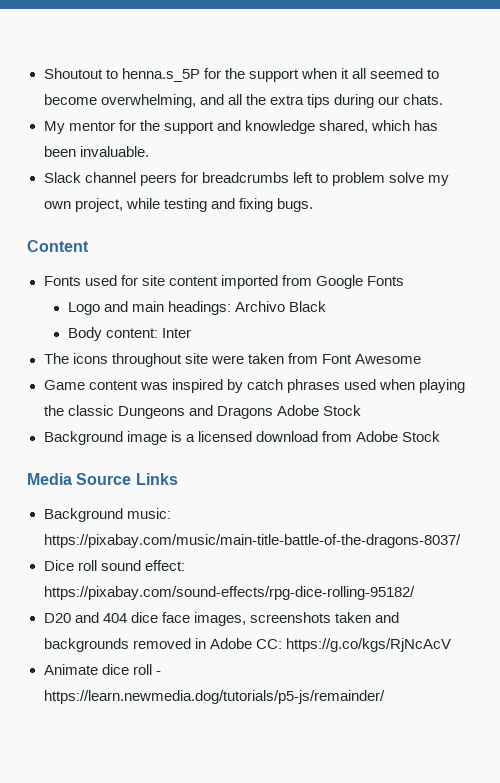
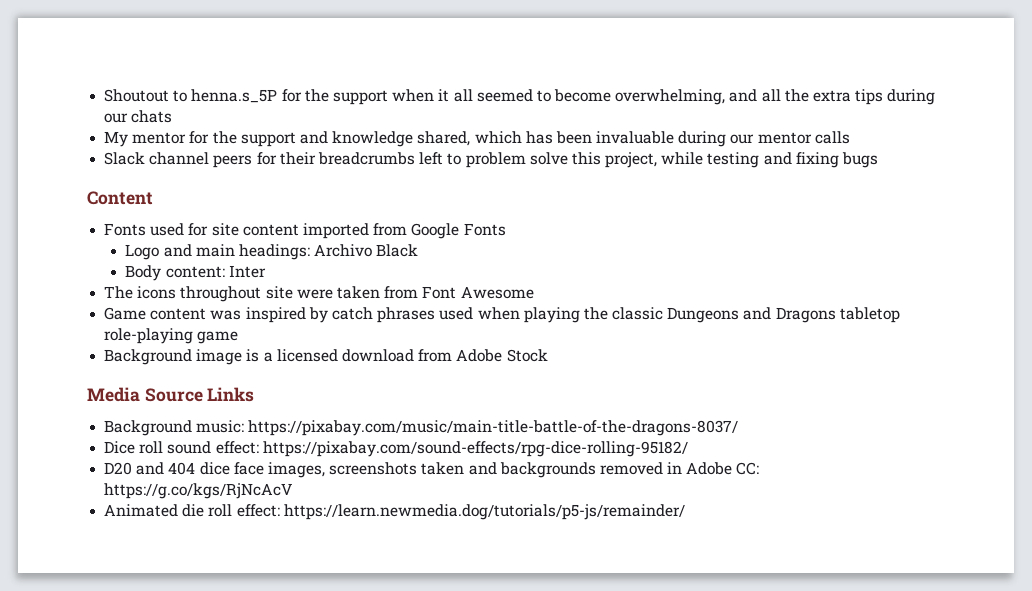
- Shoutout to henna.s_5P for the support when it all seemed to become overwhelming, and all the extra tips during our chats.
+ Shoutout to henna.s_5P for the support when it all seemed to become overwhelming, and all the extra tips during our chats
- My mentor for the support and knowledge shared, which has been invaluable.
+ My mentor for the support and knowledge shared, which has been invaluable during our mentor calls
- Slack channel peers for breadcrumbs left to problem solve my own project, while testing and fixing bugs.
+ Slack channel peers for their breadcrumbs left to problem solve this project, while testing and fixing bugs
- Game content was inspired by catch phrases used when playing the classic Dungeons and Dragons Adobe Stock
+ Game content was inspired by catch phrases used when playing the classic Dungeons and Dragons tabletop role-playing game
- Animate dice roll - https://learn.newmedia.dog/tutorials/p5-js/remainder/
+ Animated die roll effect: https://learn.newmedia.dog/tutorials/p5-js/remainder/

